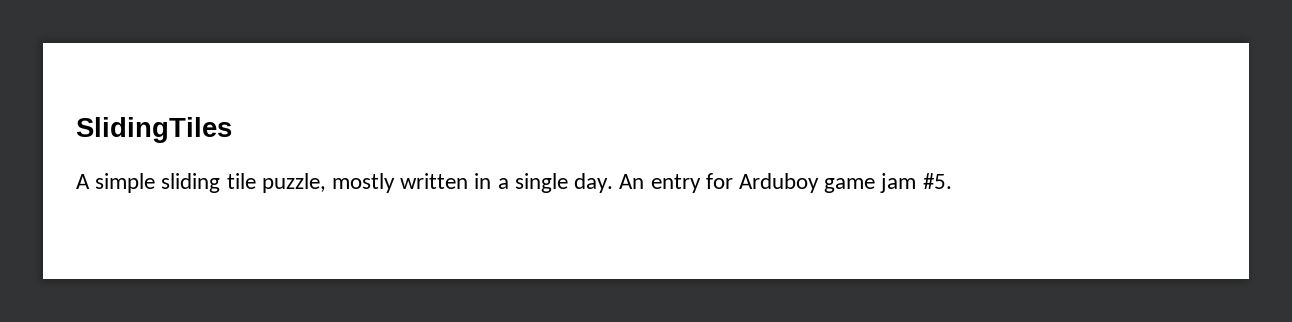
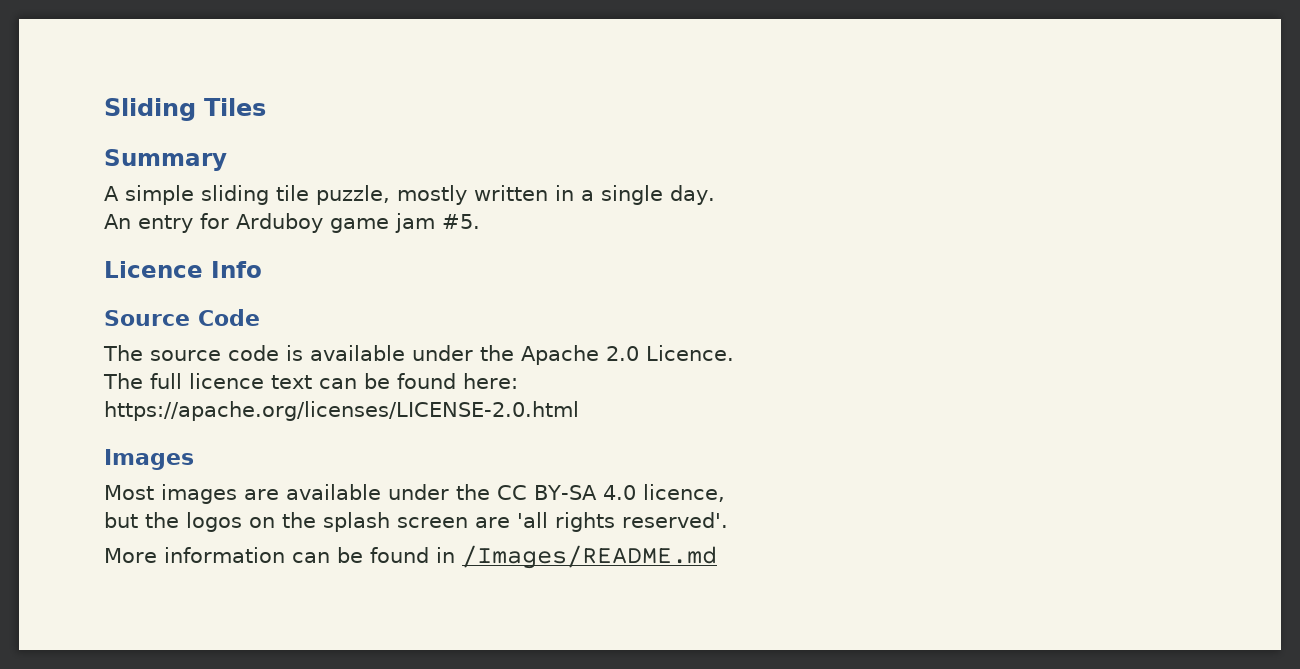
- SlidingTiles
+ Sliding Tiles
+ Summary
- A simple sliding tile puzzle, mostly written in a single day. An entry for Arduboy game jam #5.
+ A simple sliding tile puzzle, mostly written in a single day.
+ An entry for Arduboy game jam #5.
+ Licence Info
+ Source Code
+ The source code is available under the Apache 2.0 Licence.
+ The full licence text can be found here:
+ https://apache.org/licenses/LICENSE-2.0.html
+ Images
+ Most images are available under the CC BY-SA 4.0 licence,
+ but the logos on the splash screen are 'all rights reserved'.
+ More information can be found in /Images/README.md

